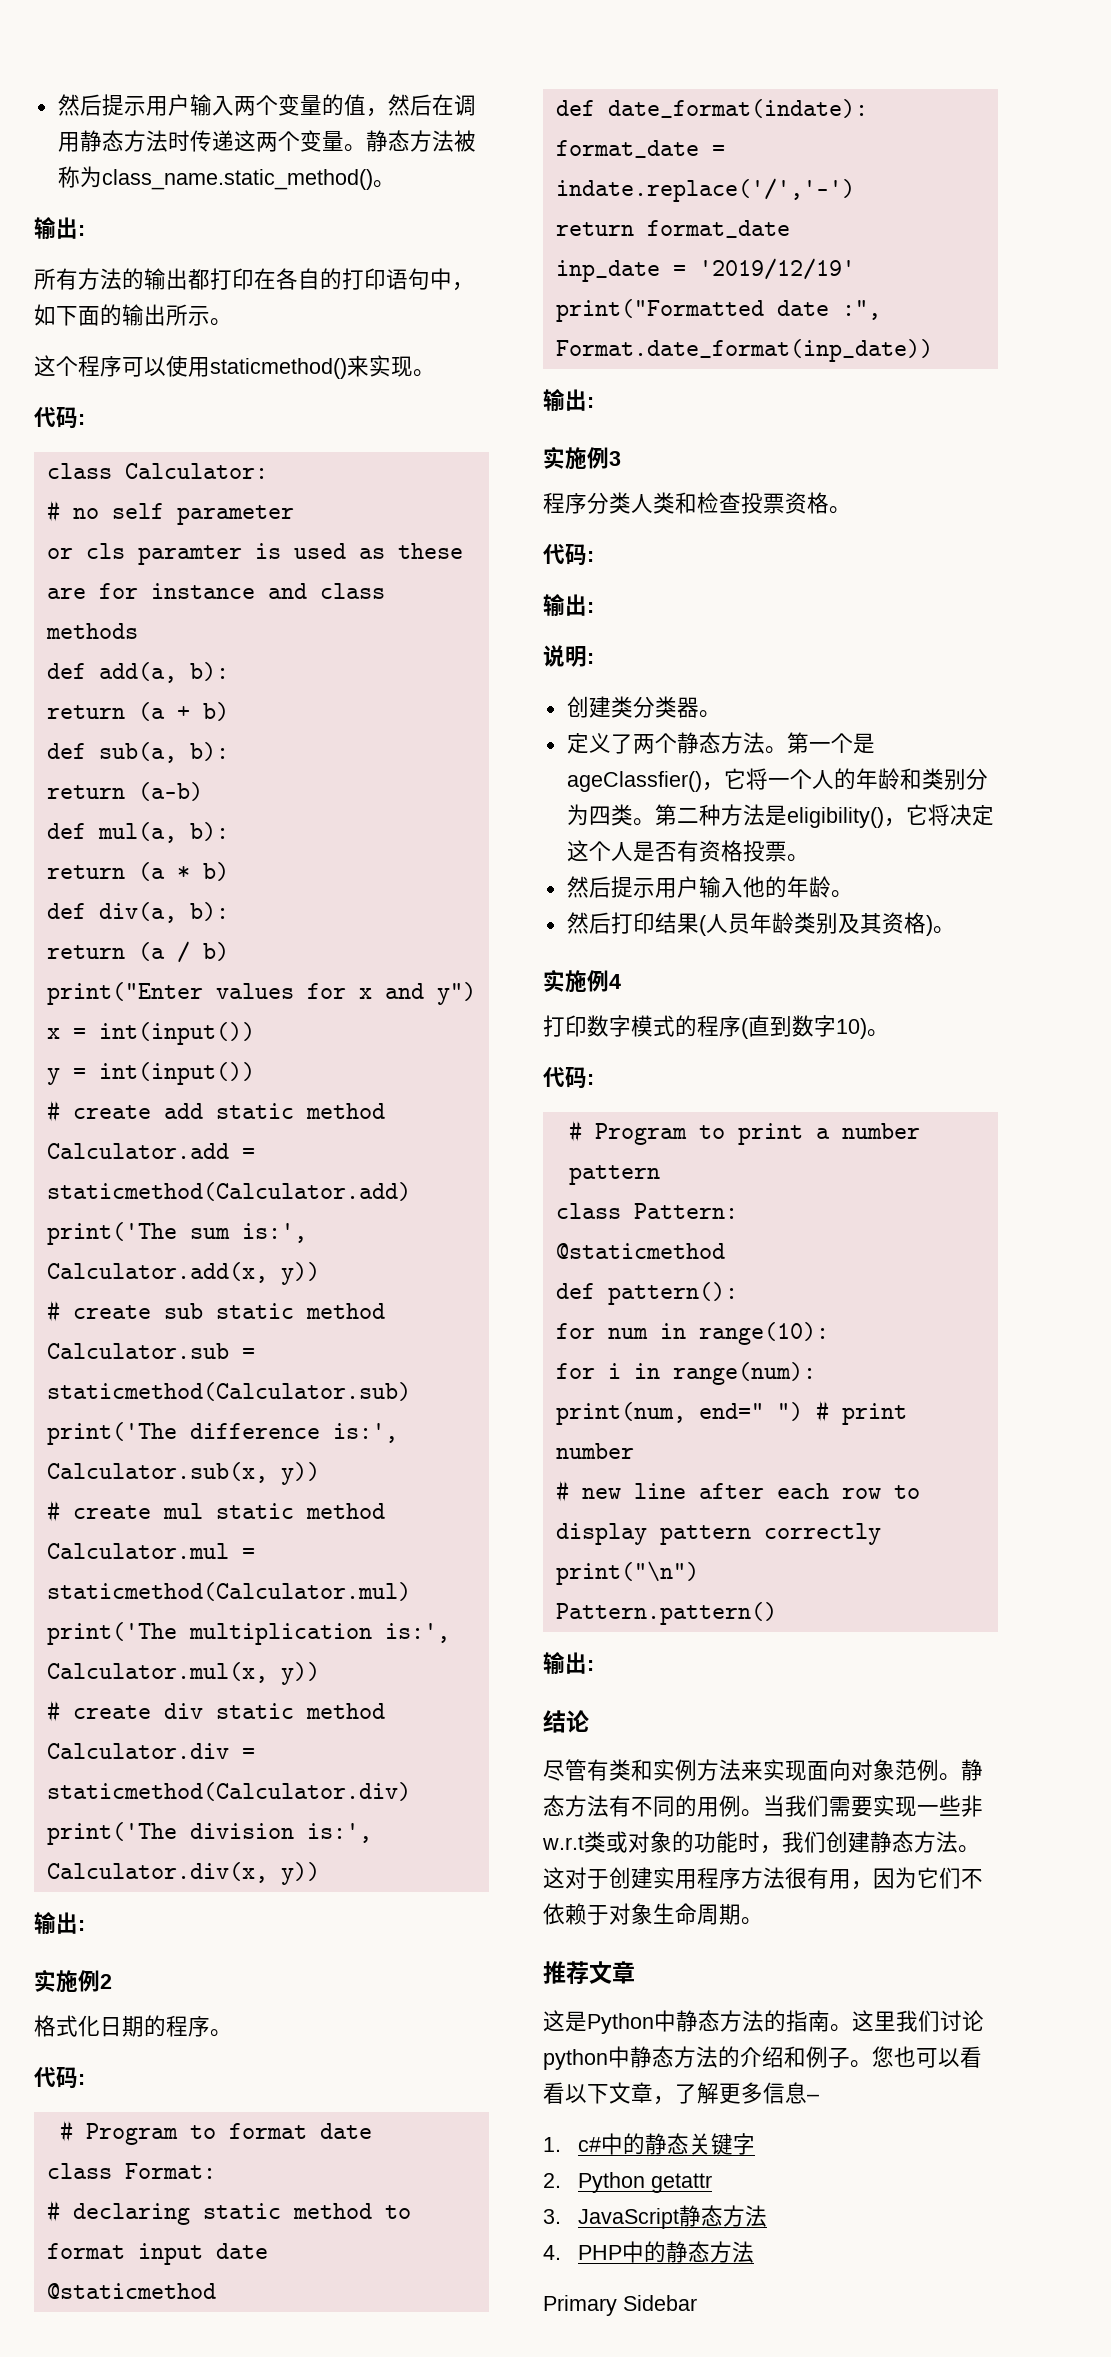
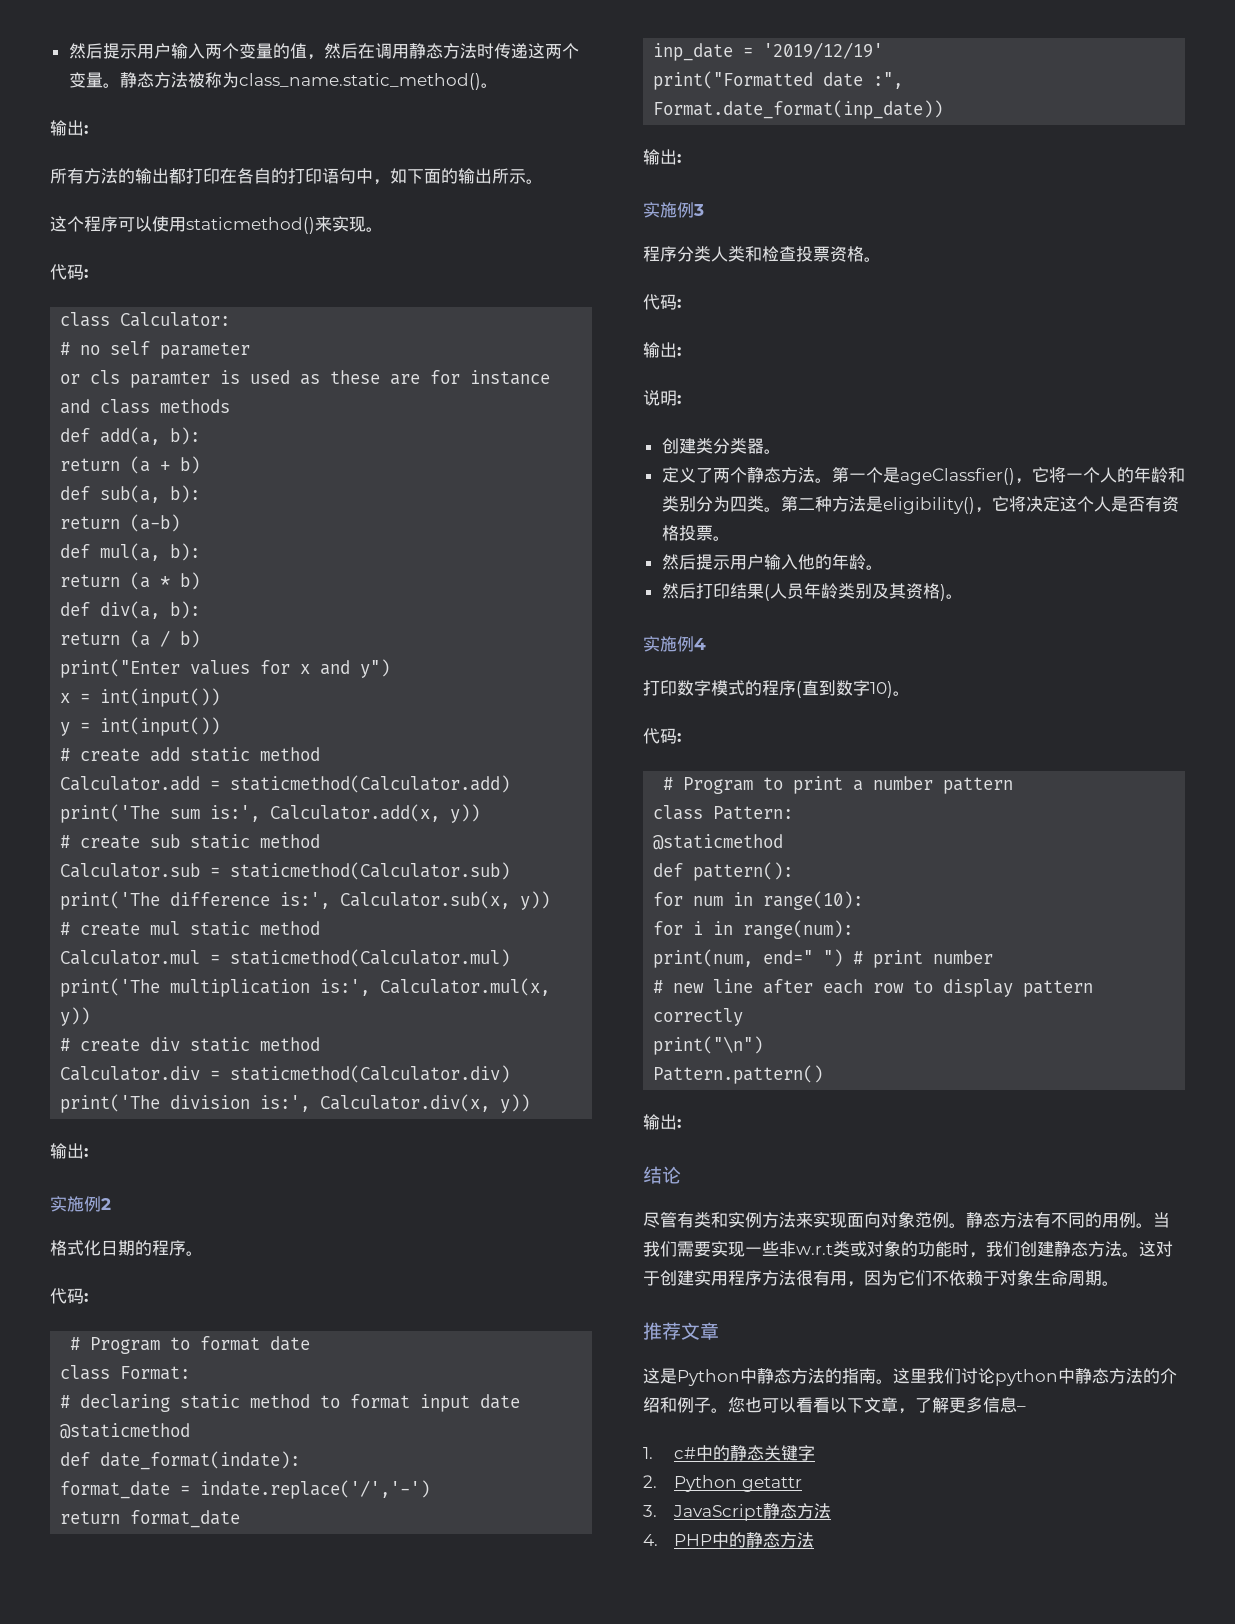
- Primary Sidebar

